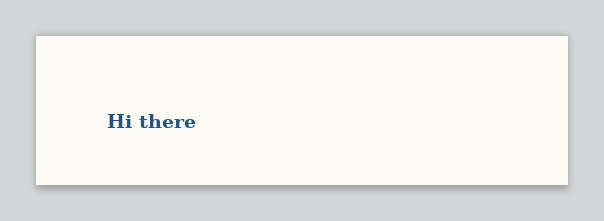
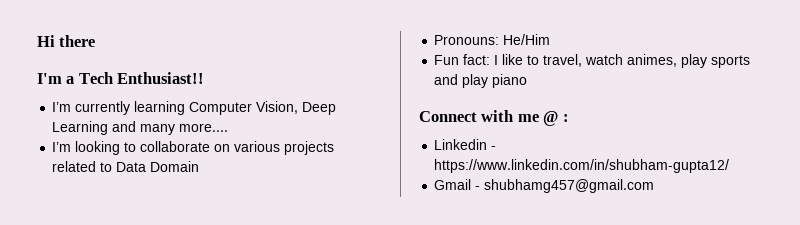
+ I'm a Tech Enthusiast!!
+ I’m currently learning Computer Vision, Deep Learning and many more....
+ I’m looking to collaborate on various projects related to Data Domain
+ Pronouns: He/Him
+ Fun fact: I like to travel, watch animes, play sports and play piano
+ Connect with me @ :
+ Linkedin - https://www.linkedin.com/in/shubham-gupta12/
+ Gmail - shubhamg457@gmail.com

